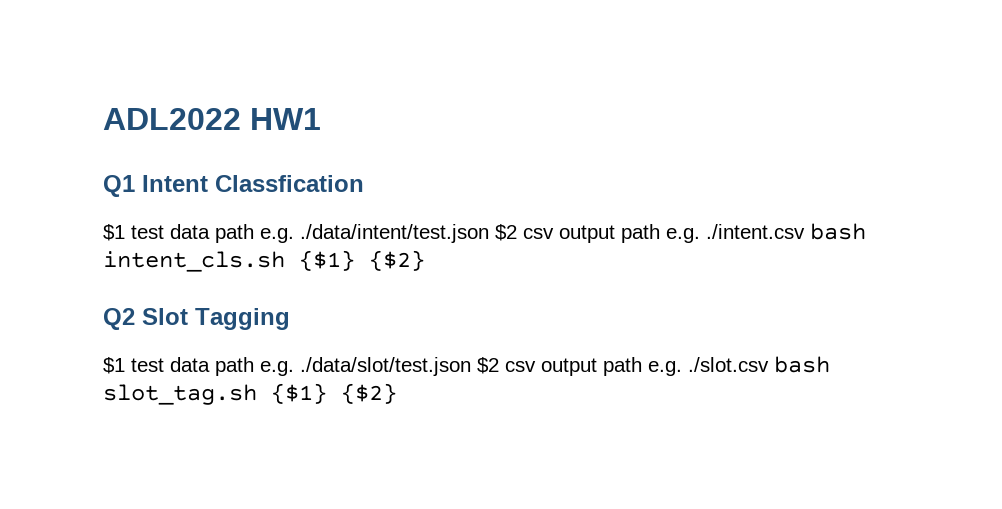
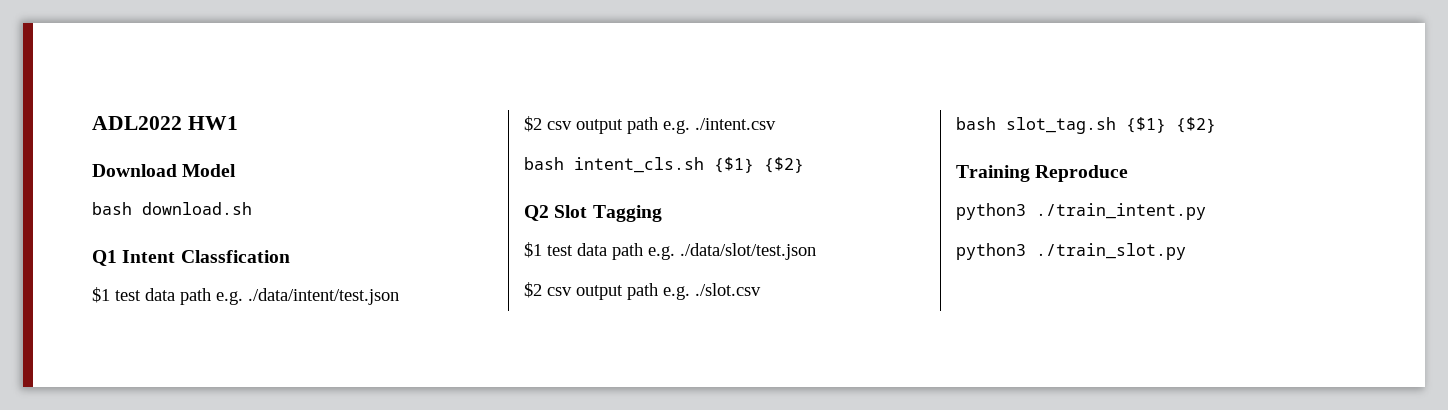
+ Download Model
+ bash download.sh
- $1 test data path e.g. ./data/intent/test.json $2 csv output path e.g. ./intent.csv bash intent_cls.sh {$1} {$2}
+ $1 test data path e.g. ./data/intent/test.json
+ $2 csv output path e.g. ./intent.csv
+ bash intent_cls.sh {$1} {$2}
- $1 test data path e.g. ./data/slot/test.json $2 csv output path e.g. ./slot.csv bash slot_tag.sh {$1} {$2}
+ $1 test data path e.g. ./data/slot/test.json
+ $2 csv output path e.g. ./slot.csv
+ bash slot_tag.sh {$1} {$2}
+ Training Reproduce
+ python3 ./train_intent.py
+ python3 ./train_slot.py

